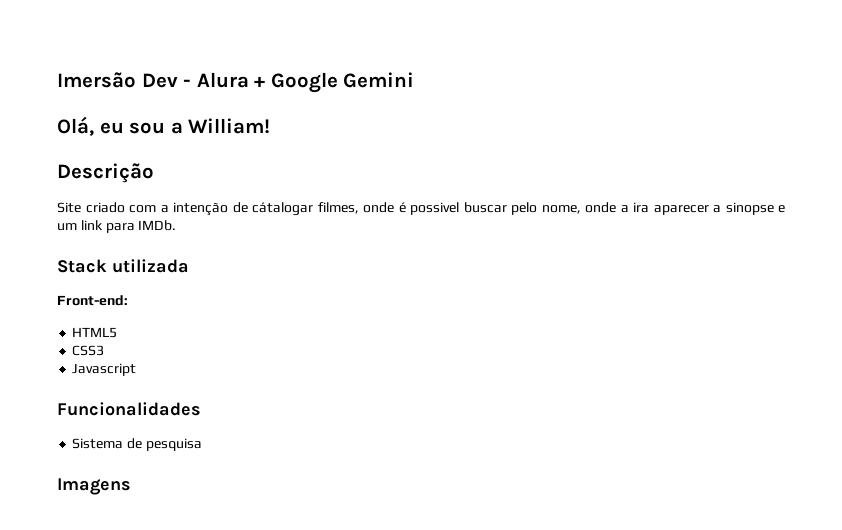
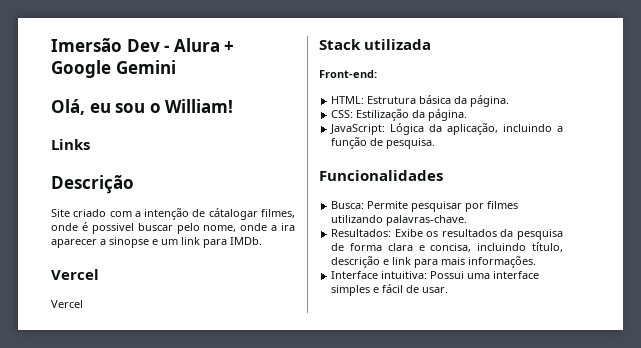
- Olá, eu sou a William!
+ Olá, eu sou o William!
+ Links
  Site criado com a intenção de cátalogar filmes, onde é possivel buscar pelo nome, onde a ira aparecer a sinopse e um link para IMDb.
+ Vercel
+ Vercel
- HTML5
- CSS3
- Javascript
+ HTML: Estrutura básica da página.
+ CSS: Estilização da página.
+ JavaScript: Lógica da aplicação, incluindo a função de pesquisa.
  Funcionalidades
- Sistema de pesquisa
- Imagens
+ Busca: Permite pesquisar por filmes utilizando palavras-chave.
+ Resultados: Exibe os resultados da pesquisa de forma clara e concisa, incluindo título, descrição e link para mais informações.
+ Interface intuitiva: Possui uma interface simples e fácil de usar.

